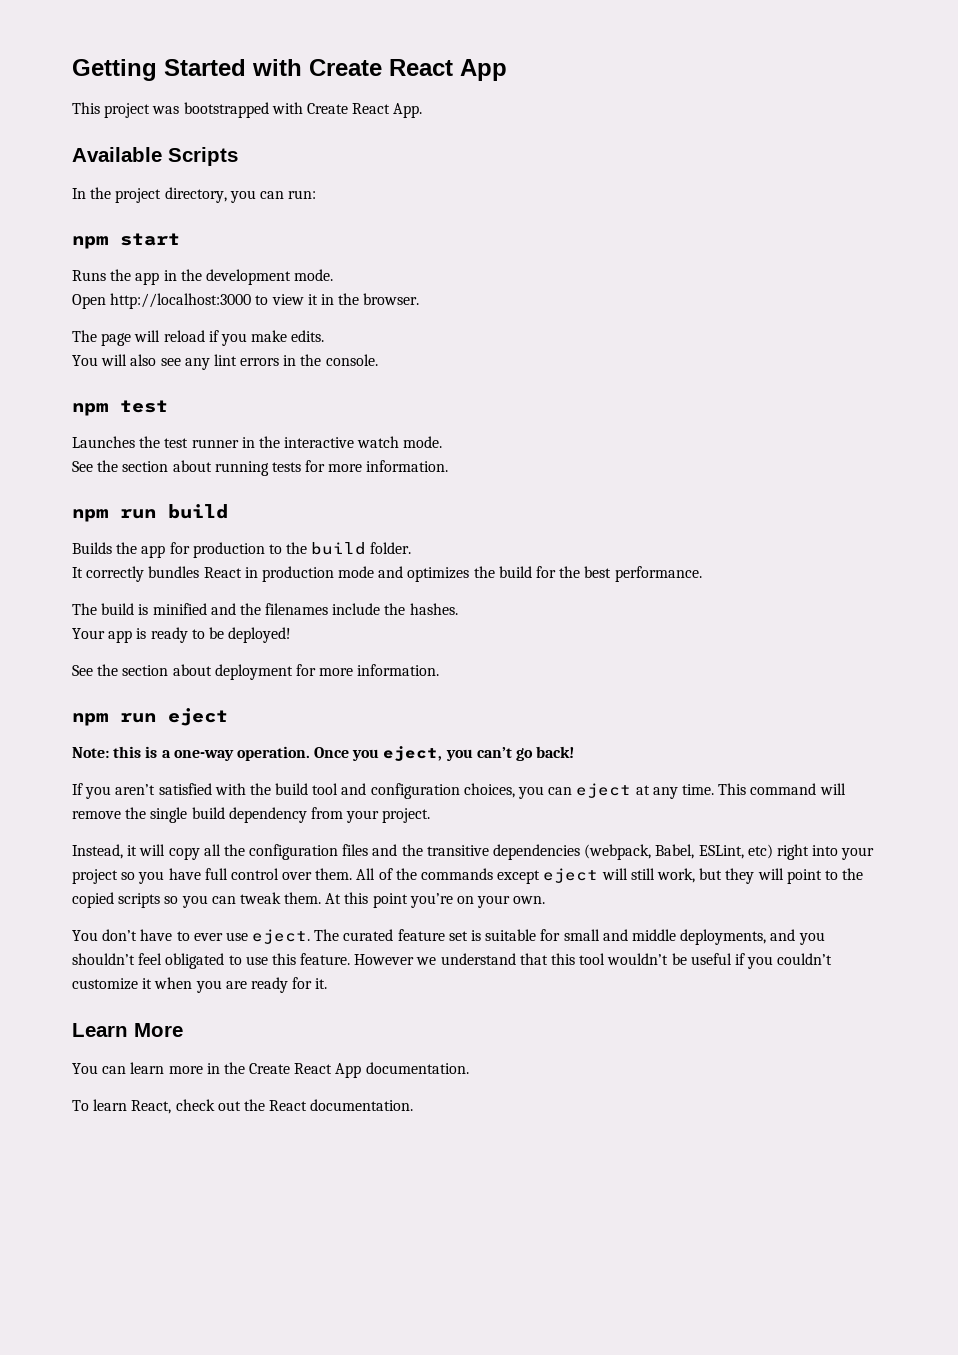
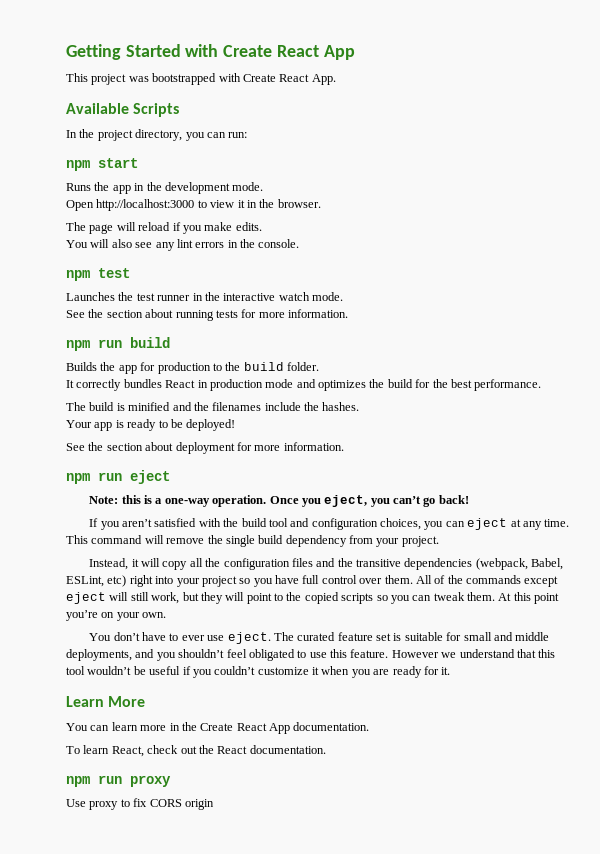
+ npm run proxy
+ Use proxy to fix CORS origin

